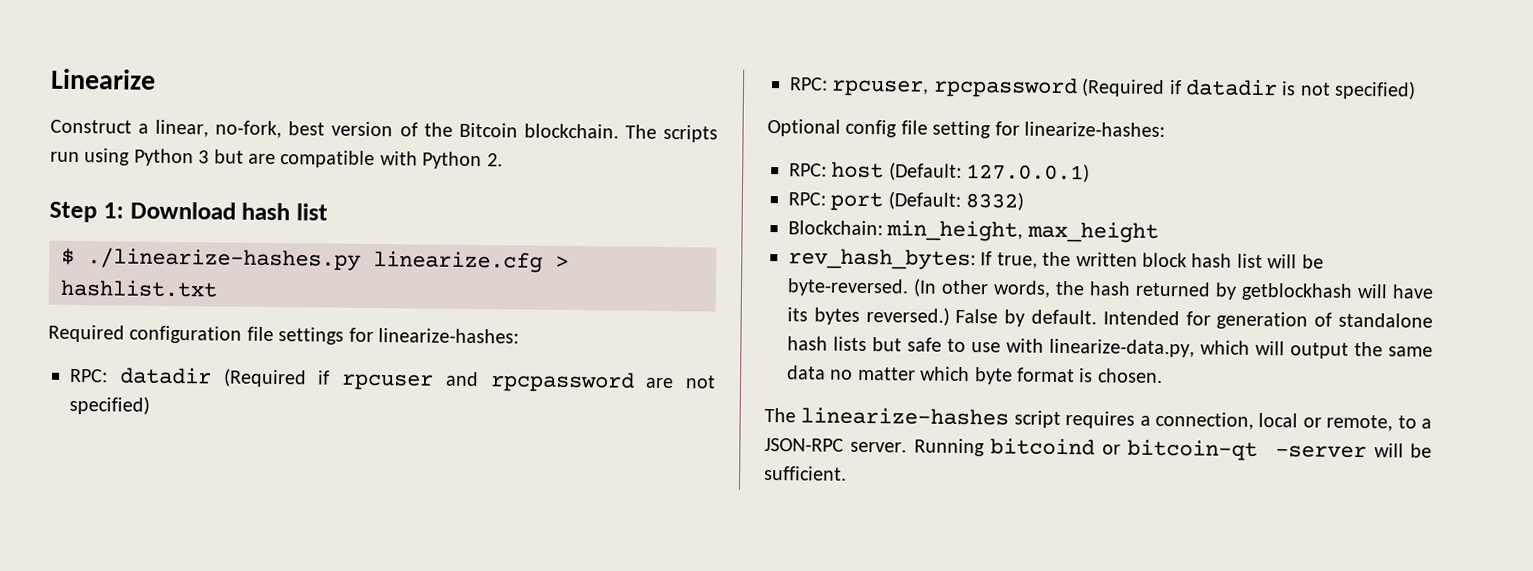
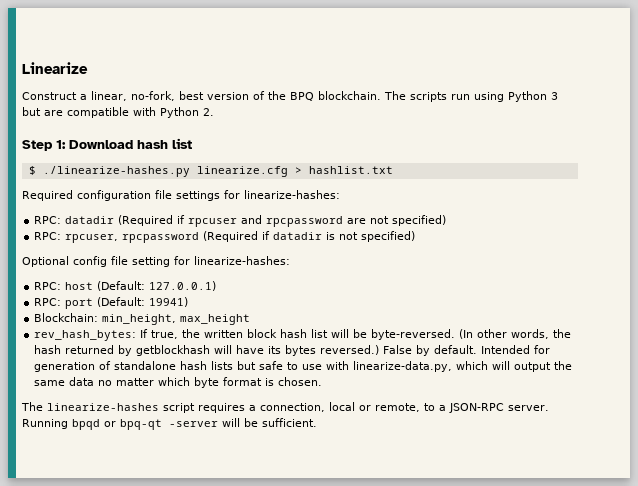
- Construct a linear, no-fork, best version of the Bitcoin blockchain.
+ Construct a linear, no-fork, best version of the BPQ blockchain.
- RPC: port (Default: 8332)
+ RPC: port (Default: 19941)
- Running bitcoind or bitcoin-qt -server will be sufficient.
+ Running bpqd or bpq-qt -server will be sufficient.

